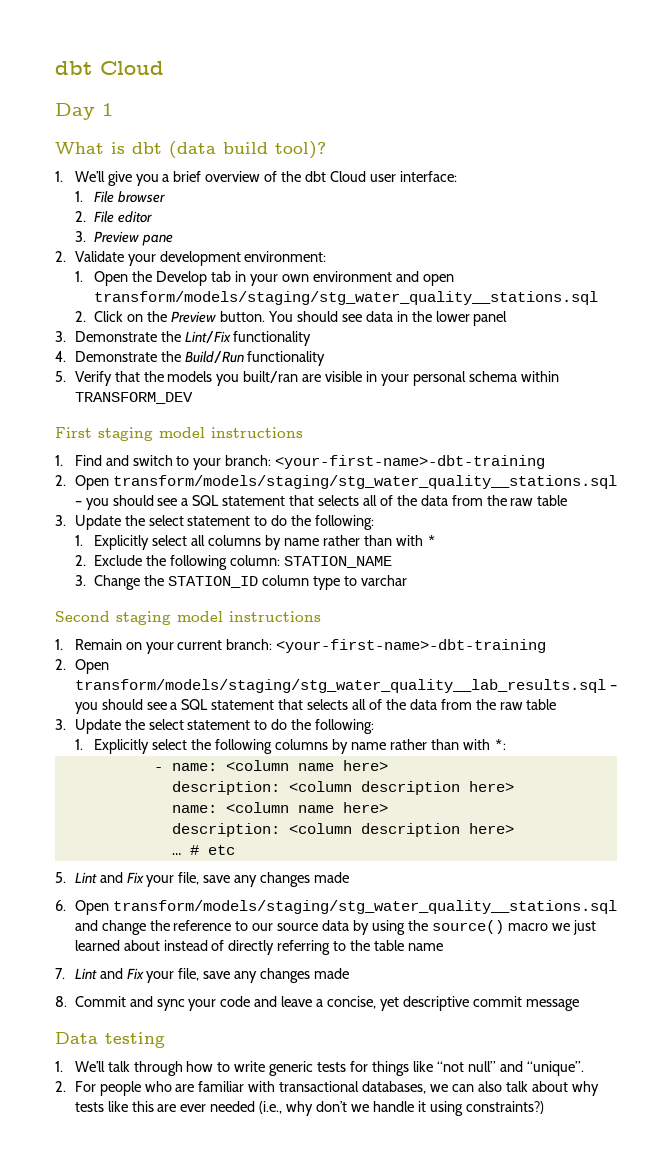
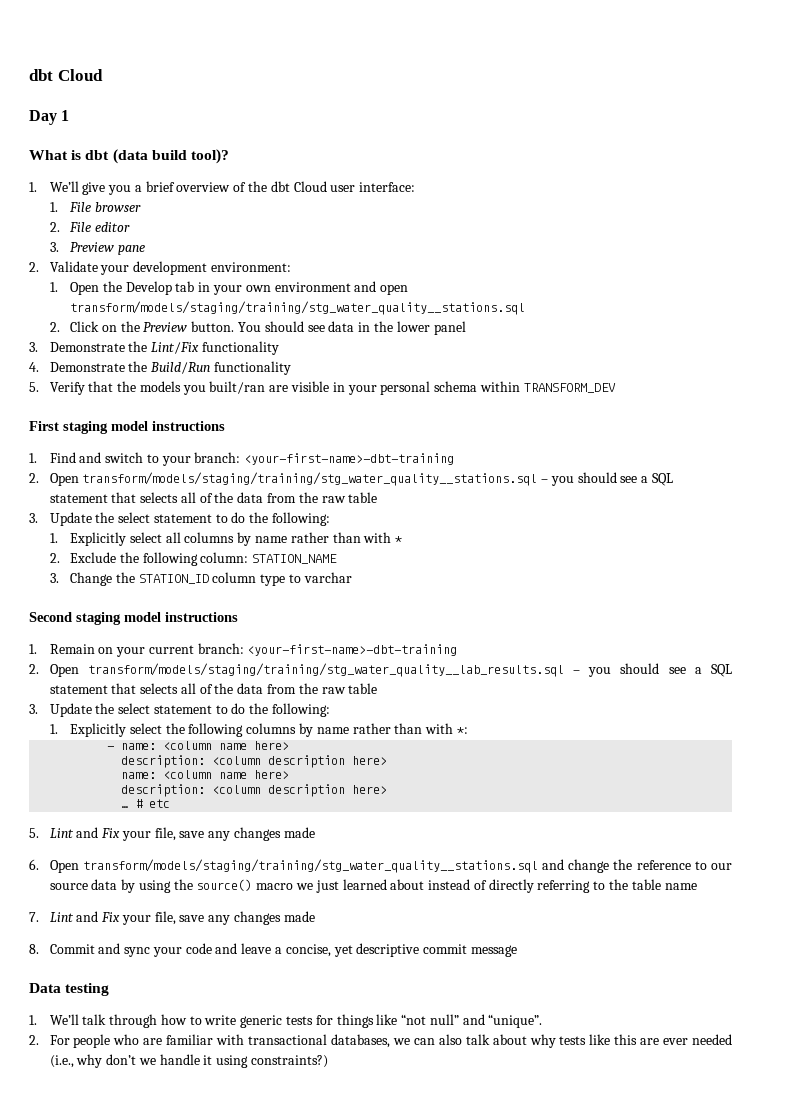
- 1. Open the Develop tab in your own environment and open transform/models/staging/stg_water_quality__stations.sql
+ 1. Open the Develop tab in your own environment and open transform/models/staging/training/stg_water_quality__stations.sql
- 2. Open transform/models/staging/stg_water_quality__stations.sql – you should see a SQL statement that selects all of the data from the raw table
+ 2. Open transform/models/staging/training/stg_water_quality__stations.sql – you should see a SQL statement that selects all of the data from the raw table
- 2. Open transform/models/staging/stg_water_quality__lab_results.sql – you should see a SQL statement that selects all of the data from the raw table
+ 2. Open transform/models/staging/training/stg_water_quality__lab_results.sql – you should see a SQL statement that selects all of the data from the raw table
- 6. Open transform/models/staging/stg_water_quality__stations.sql and change the reference to our source data by using the source() macro we just learned about instead of directly referring to the table name
+ 6. Open transform/models/staging/training/stg_water_quality__stations.sql and change the reference to our source data by using the source() macro we just learned about instead of directly referring to the table name

